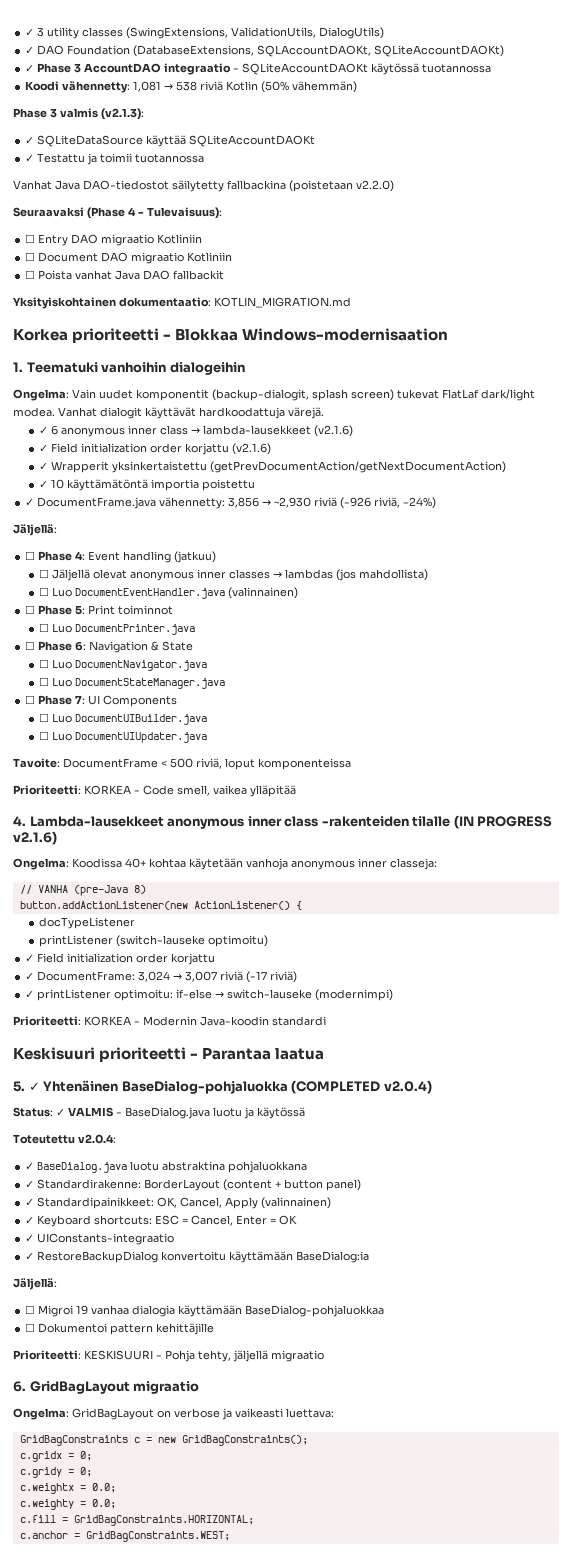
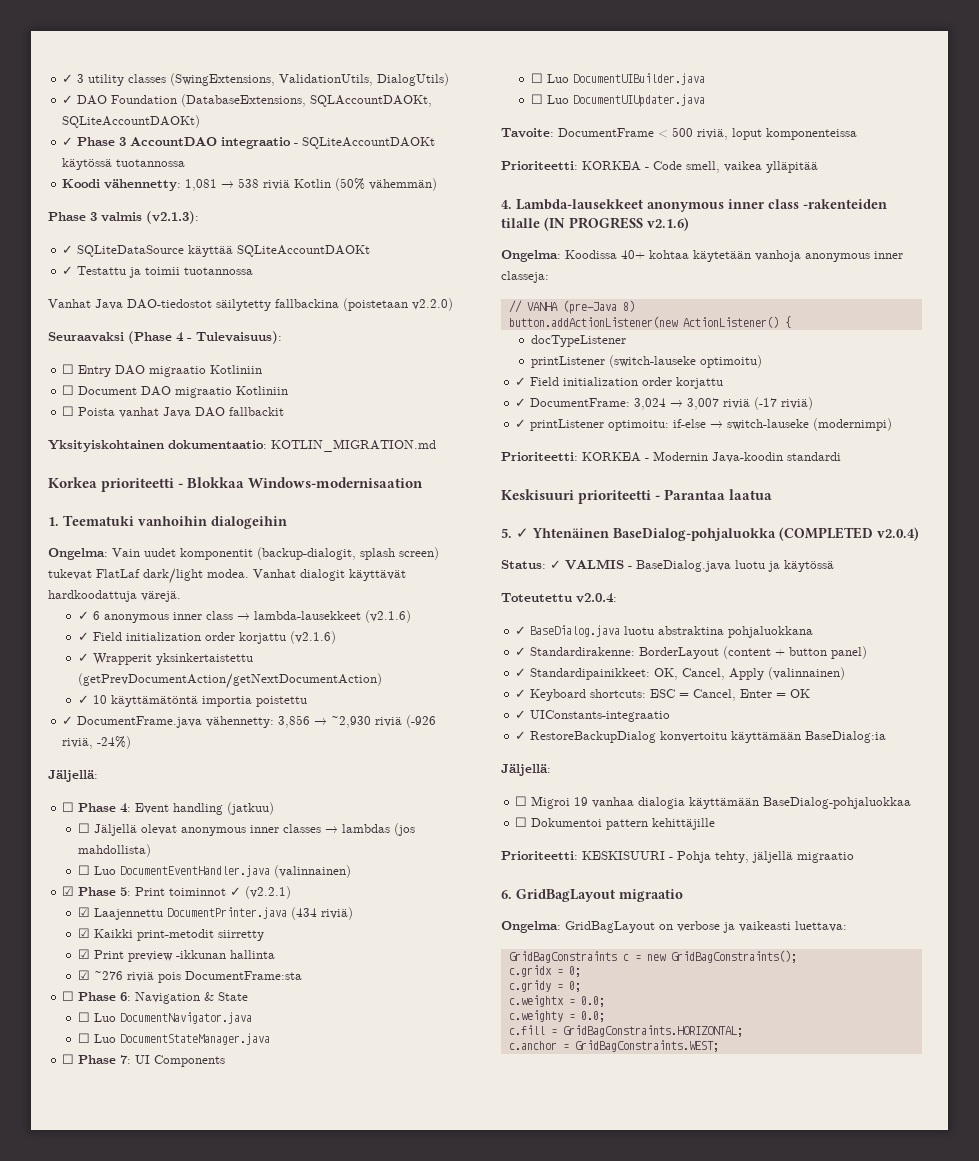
- ☐ Phase 5: Print toiminnot
- ☐ Luo DocumentPrinter.java
+ ☑ Phase 5: Print toiminnot ✓ (v2.2.1)
+ ☑ Laajennettu DocumentPrinter.java (434 riviä)
+ ☑ Kaikki print-metodit siirretty
+ ☑ Print preview -ikkunan hallinta
+ ☑ ~276 riviä pois DocumentFrame:sta

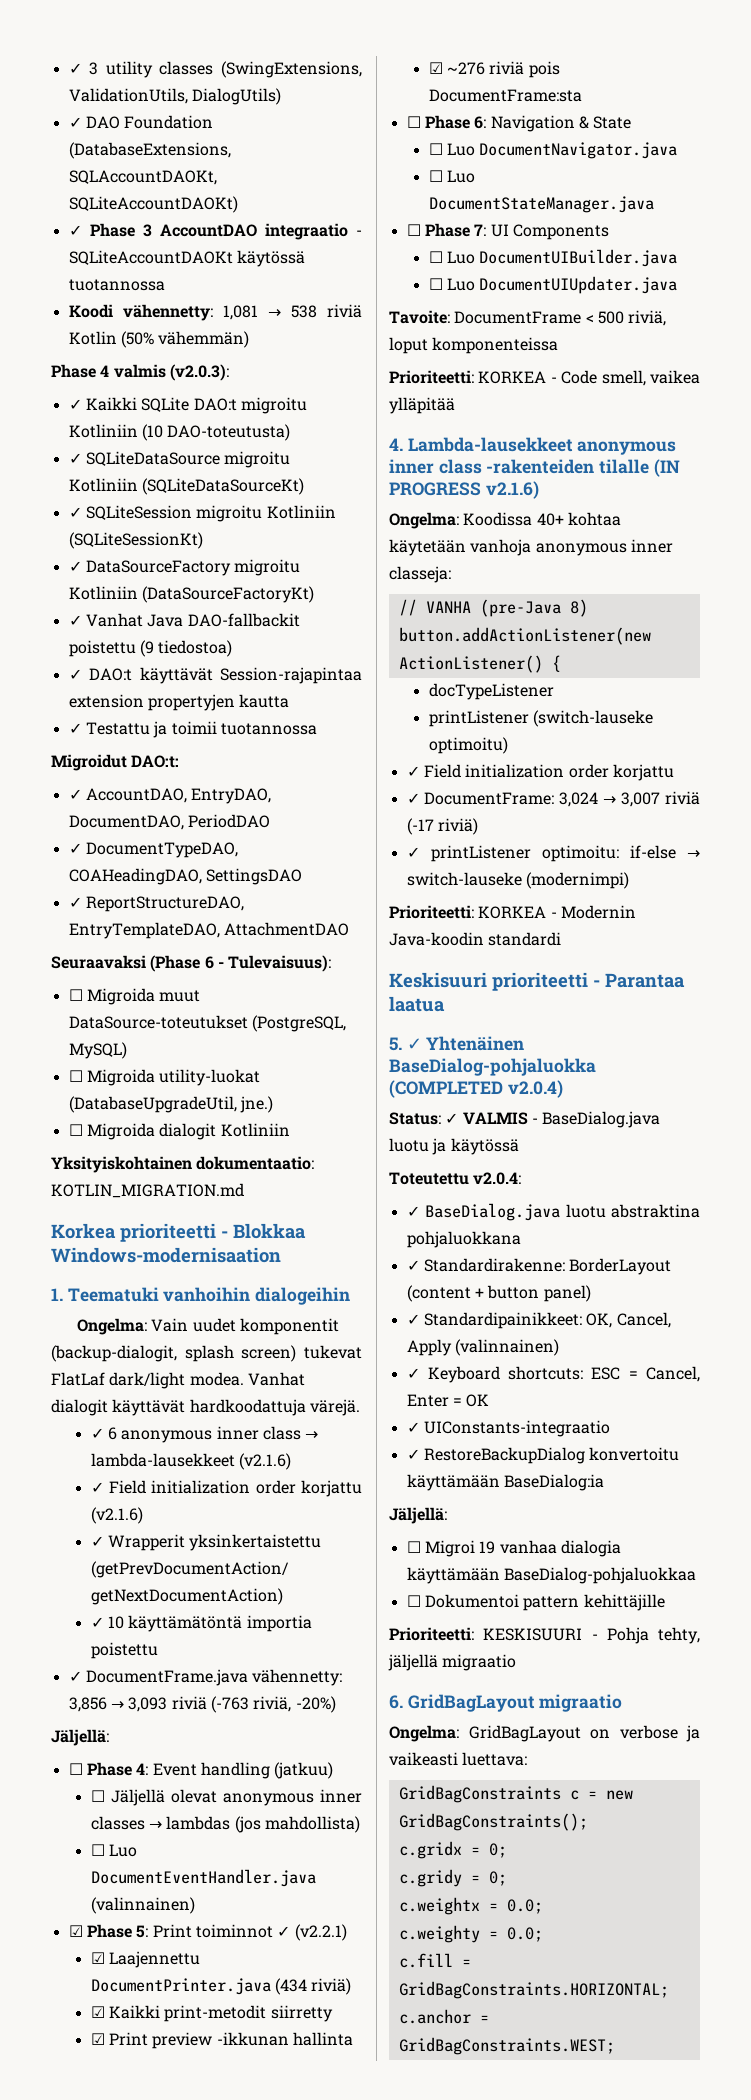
- Phase 3 valmis (v2.1.3):
- ✓ SQLiteDataSource käyttää SQLiteAccountDAOKt
+ Phase 4 valmis (v2.0.3):
+ ✓ Kaikki SQLite DAO:t migroitu Kotliniin (10 DAO-toteutusta)
+ ✓ SQLiteDataSource migroitu Kotliniin (SQLiteDataSourceKt)
+ ✓ SQLiteSession migroitu Kotliniin (SQLiteSessionKt)
+ ✓ DataSourceFactory migroitu Kotliniin (DataSourceFactoryKt)
+ ✓ Vanhat Java DAO-fallbackit poistettu (9 tiedostoa)
+ ✓ DAO:t käyttävät Session-rajapintaa extension propertyjen kautta
- Vanhat Java DAO-tiedostot säilytetty fallbackina (poistetaan v2.2.0)
+ Migroidut DAO:t:
+ ✓ AccountDAO, EntryDAO, DocumentDAO, PeriodDAO
+ ✓ DocumentTypeDAO, COAHeadingDAO, SettingsDAO
+ ✓ ReportStructureDAO, EntryTemplateDAO, AttachmentDAO
- Seuraavaksi (Phase 4 - Tulevaisuus):
+ Seuraavaksi (Phase 6 - Tulevaisuus):
- ☐ Entry DAO migraatio Kotliniin
- ☐ Document DAO migraatio Kotliniin
- ☐ Poista vanhat Java DAO fallbackit
+ ☐ Migroida muut DataSource-toteutukset (PostgreSQL, MySQL)
+ ☐ Migroida utility-luokat (DatabaseUpgradeUtil, jne.)
+ ☐ Migroida dialogit Kotliniin
- ✓ DocumentFrame.java vähennetty: 3,856 → ~2,930 riviä (-926 riviä, -24%)
+ ✓ DocumentFrame.java vähennetty: 3,856 → 3,093 riviä (-763 riviä, -20%)

